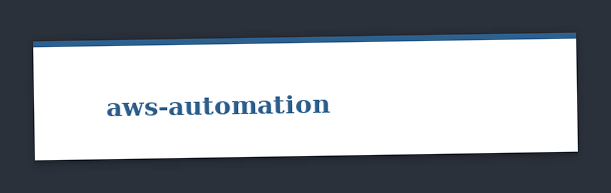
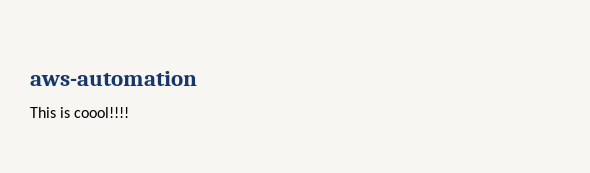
+ This is coool!!!!

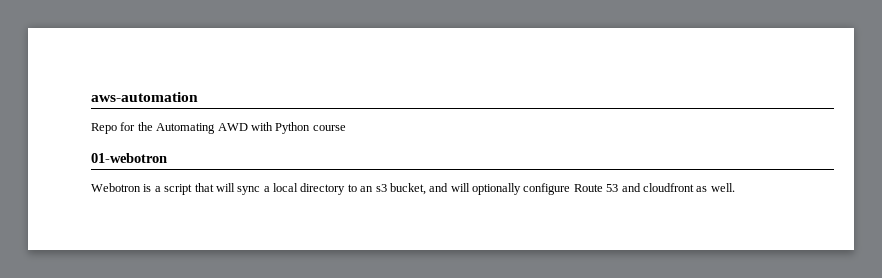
- This is coool!!!!
+ Repo for the Automating AWD with Python course
+ 01-webotron
+ Webotron is a script that will sync a local directory to an s3 bucket, and will optionally configure Route 53 and cloudfront as well.

